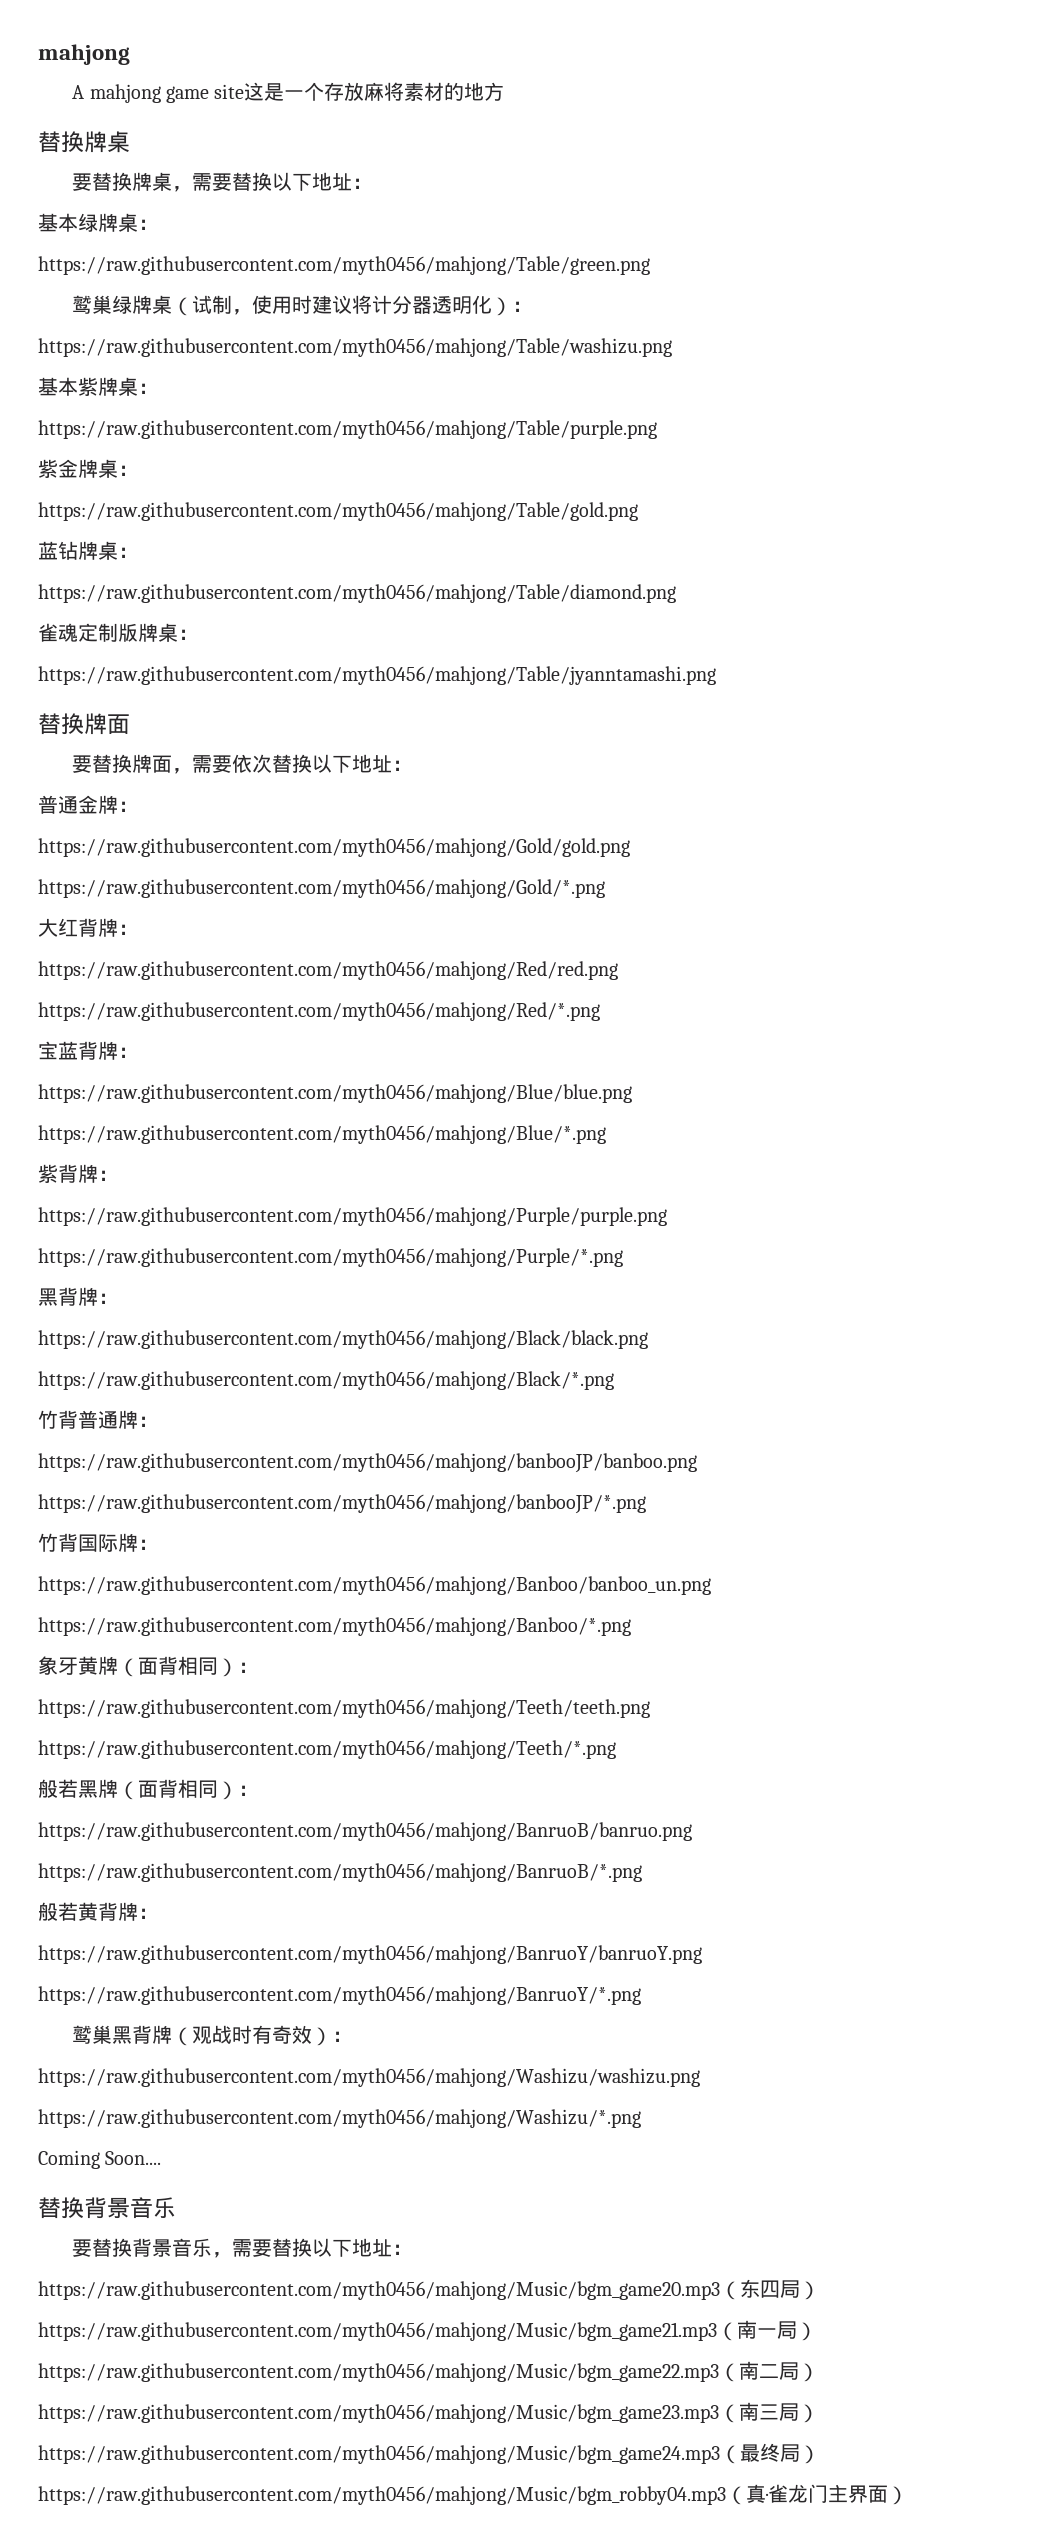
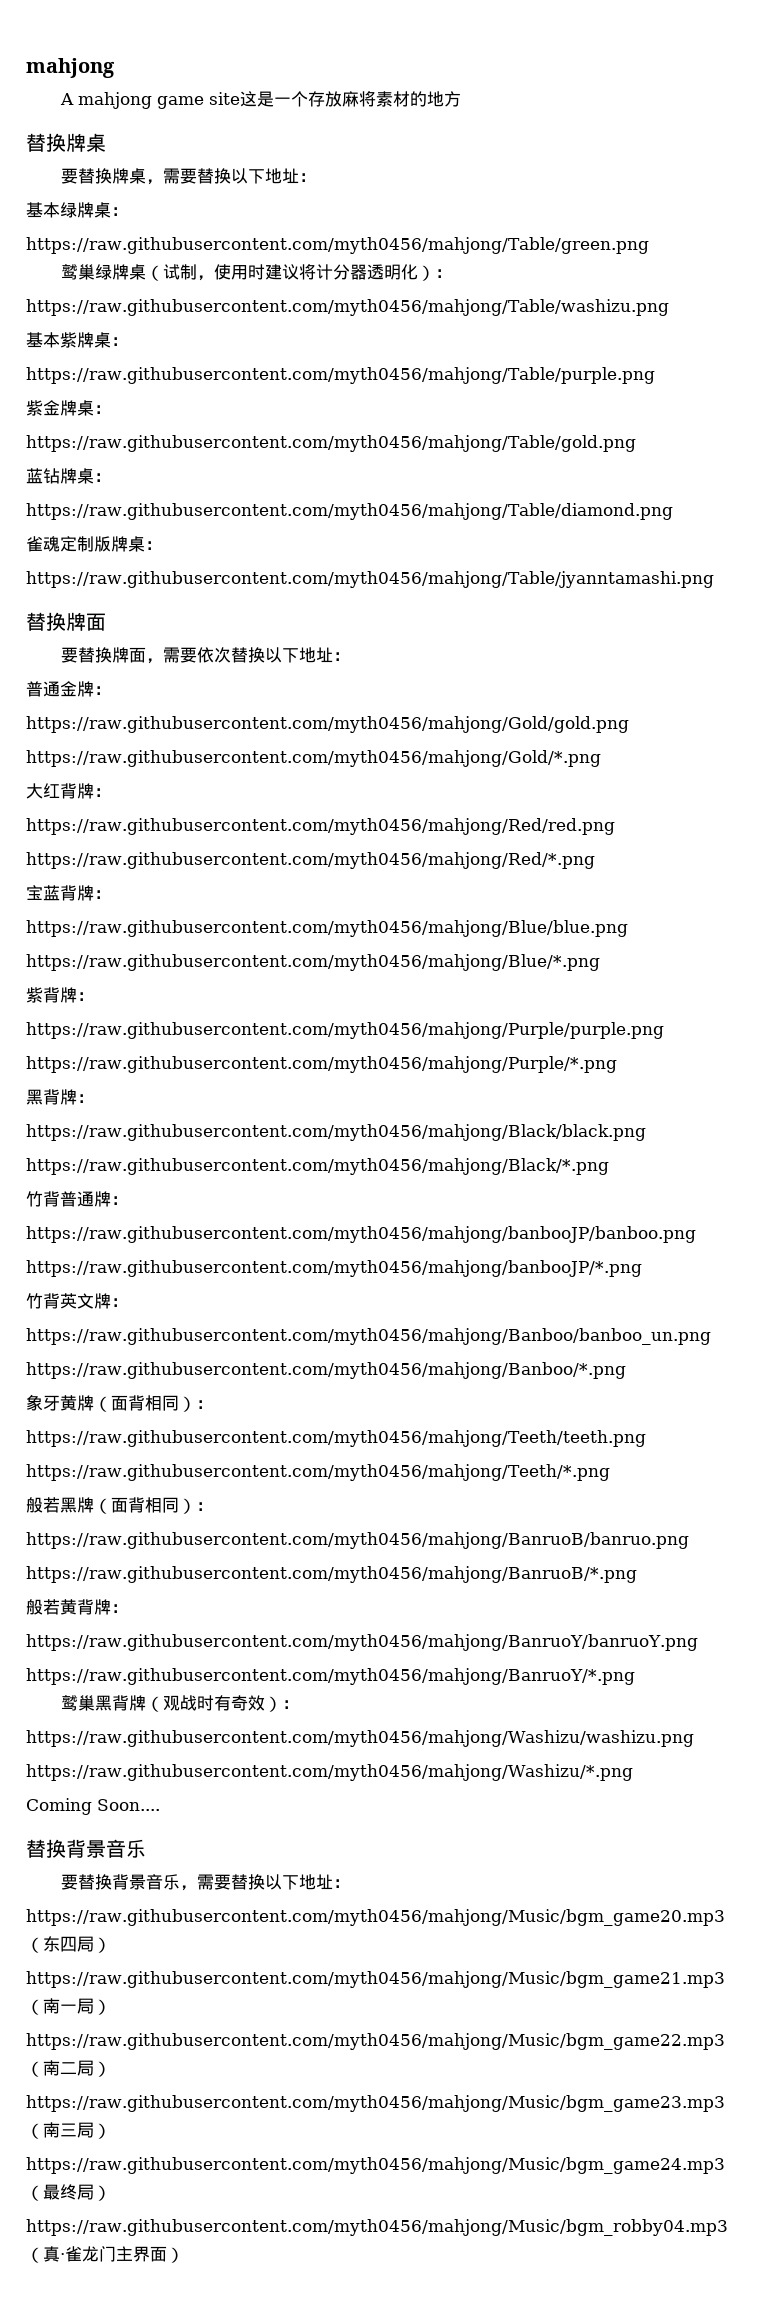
- 竹背国际牌：
+ 竹背英文牌：

